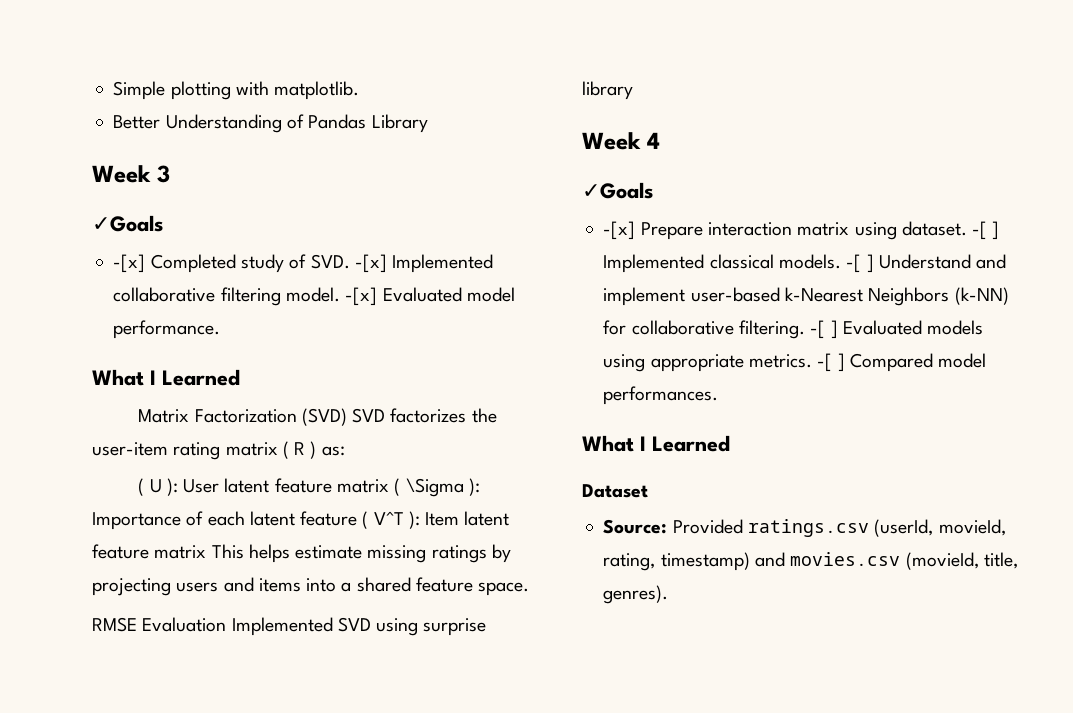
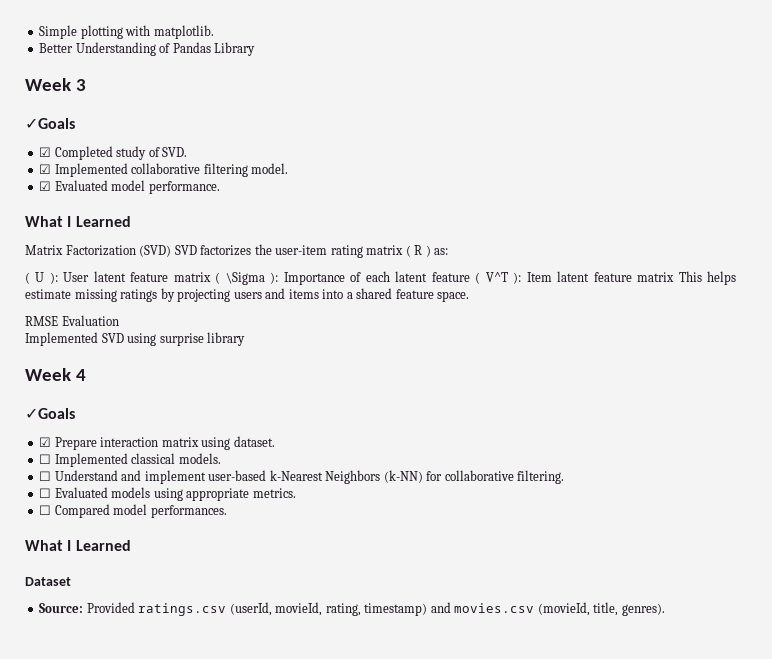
- -[x] Completed study of SVD. -[x] Implemented collaborative filtering model. -[x] Evaluated model performance.
+ ☑ Completed study of SVD.
+ ☑ Implemented collaborative filtering model.
+ ☑ Evaluated model performance.
- RMSE Evaluation Implemented SVD using surprise library
+ RMSE Evaluation
+ Implemented SVD using surprise library
- -[x] Prepare interaction matrix using dataset. -[ ] Implemented classical models. -[ ] Understand and implement user-based k-Nearest Neighbors (k-NN) for collaborative filtering. -[ ] Evaluated models using appropriate metrics. -[ ] Compared model performances.
+ ☑ Prepare interaction matrix using dataset.
+ ☐ Implemented classical models.
+ ☐ Understand and implement user-based k-Nearest Neighbors (k-NN) for collaborative filtering.
+ ☐ Evaluated models using appropriate metrics.
+ ☐ Compared model performances.

